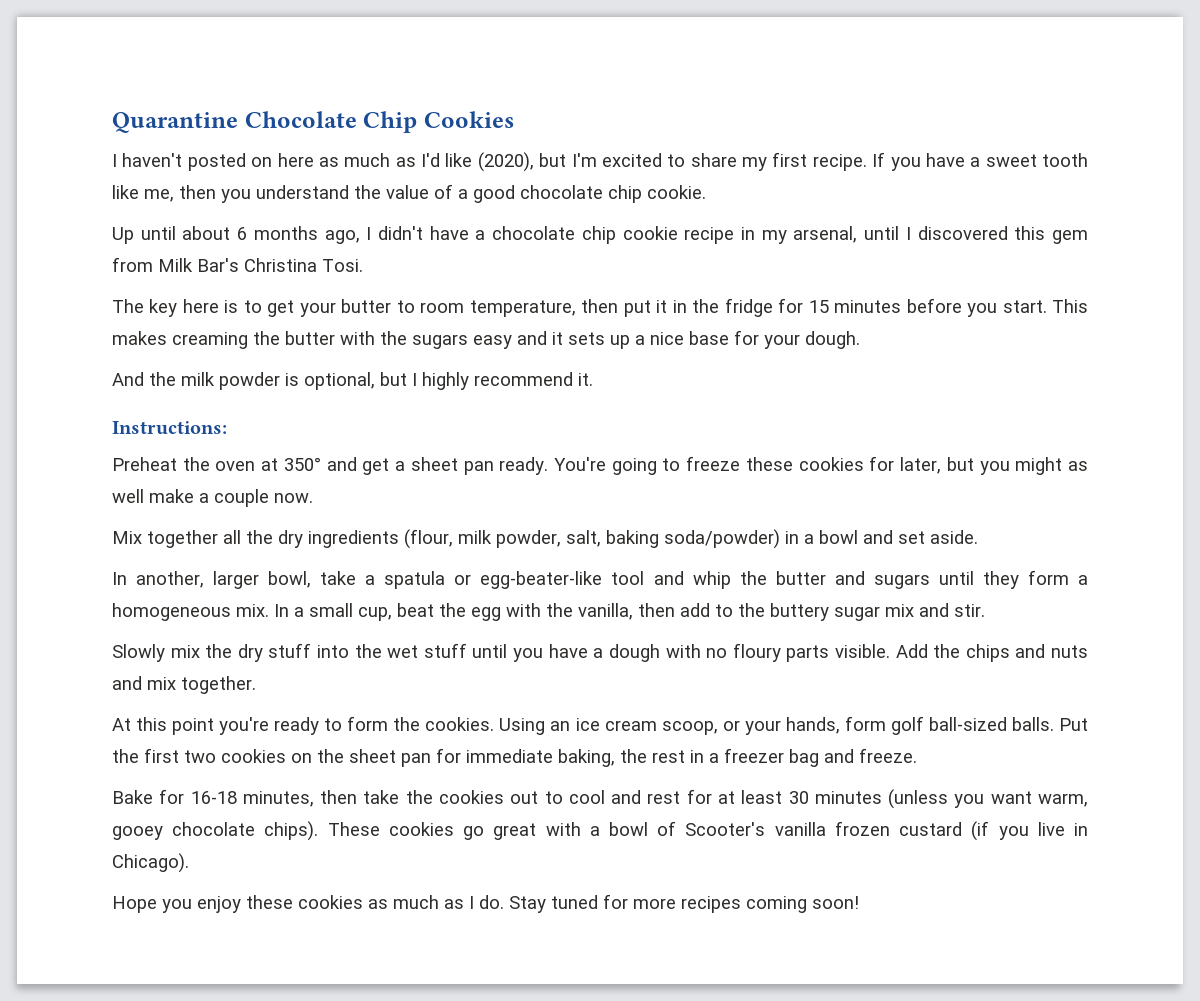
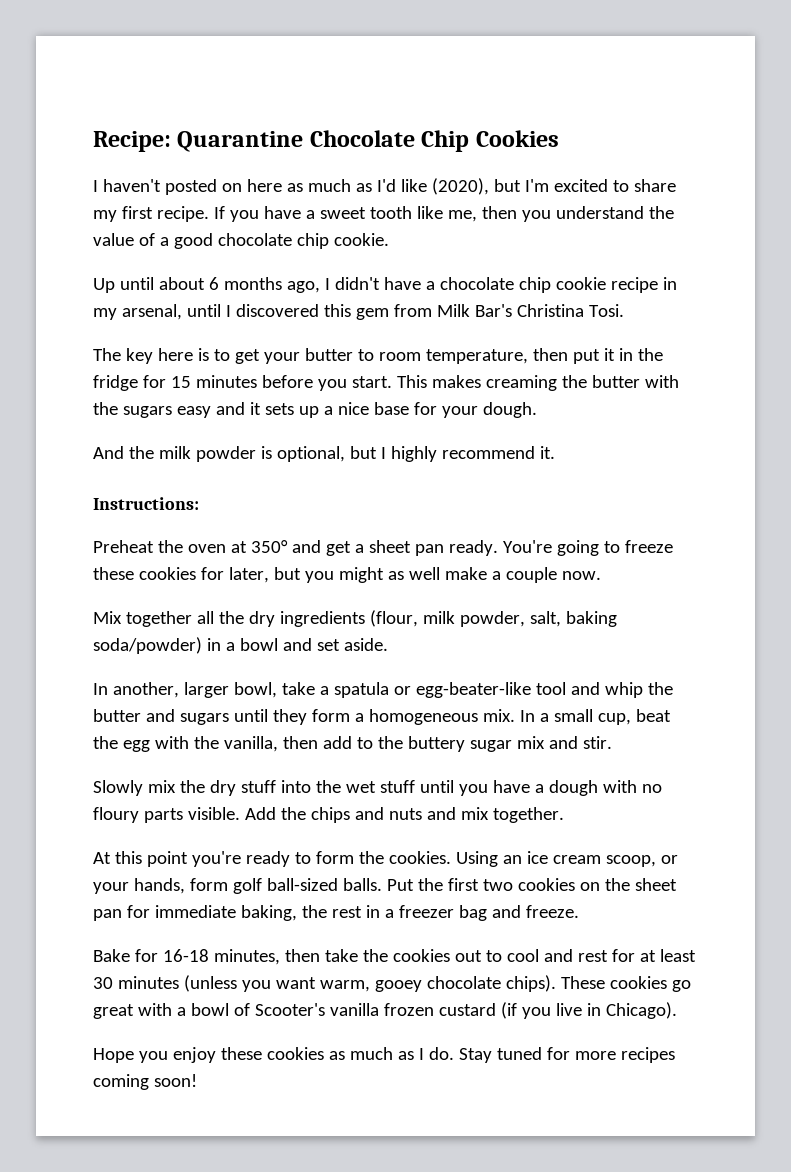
- Quarantine Chocolate Chip Cookies
+ Recipe: Quarantine Chocolate Chip Cookies

